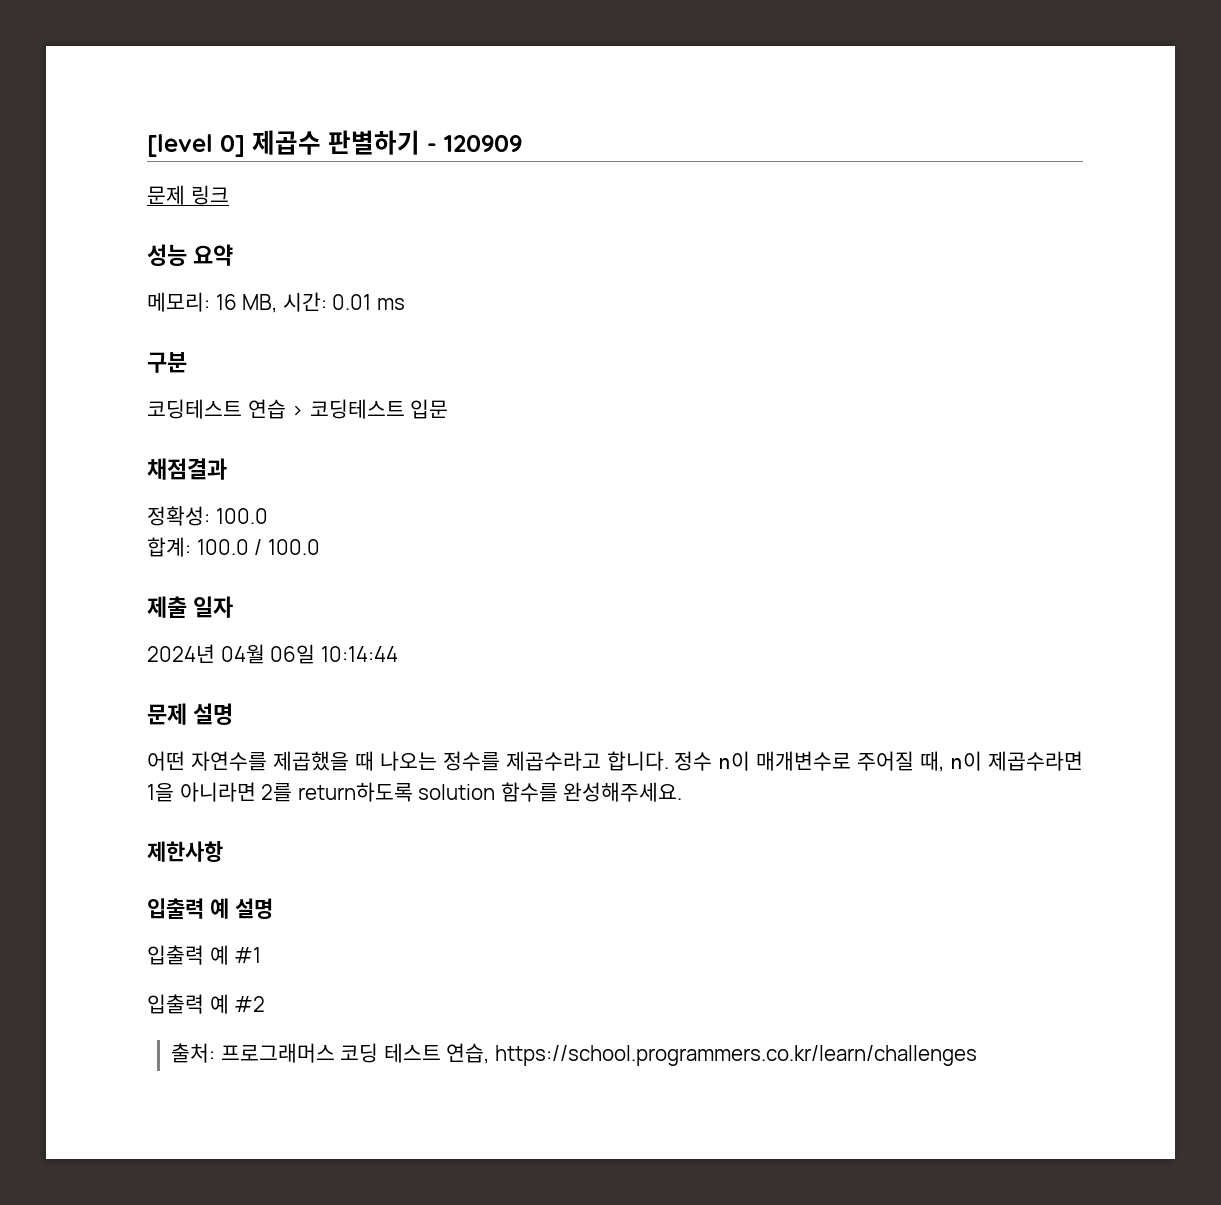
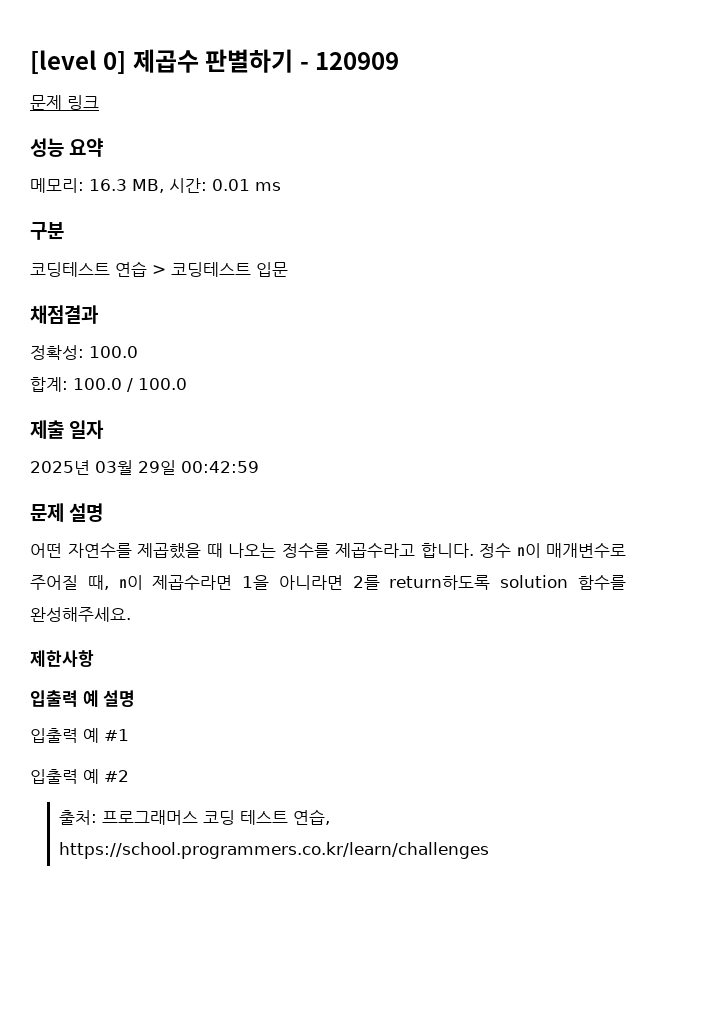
- 메모리: 16 MB, 시간: 0.01 ms
+ 메모리: 16.3 MB, 시간: 0.01 ms
- 2024년 04월 06일 10:14:44
+ 2025년 03월 29일 00:42:59

